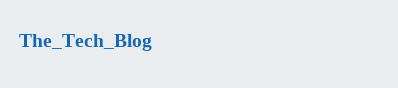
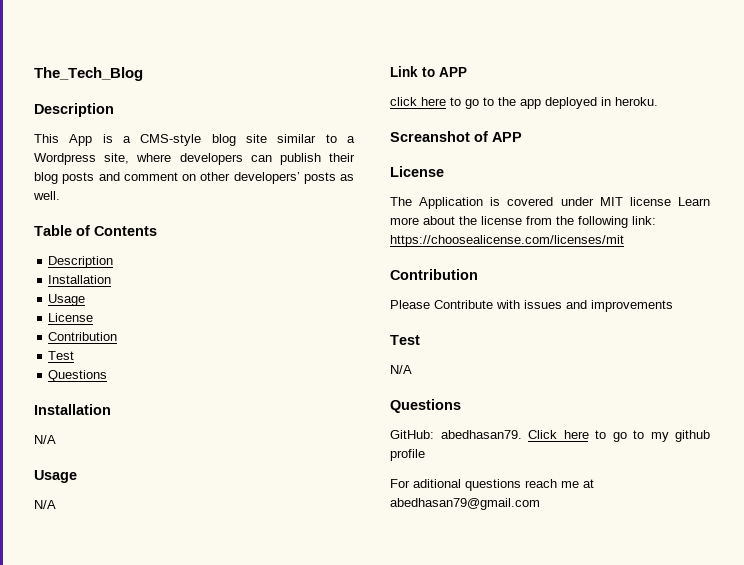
  The_Tech_Blog
+ Description
+ This App is a CMS-style blog site similar to a Wordpress site, where developers can publish their blog posts and comment on other developers’ posts as well.
+ Table of Contents
+ Description
+ Installation
+ Usage
+ License
+ Contribution
+ Test
+ Questions
+ Installation
+ N/A
+ Usage
+ N/A
+ Link to APP
+ click here to go to the app deployed in heroku.
+ Screanshot of APP
+ License
+ The Application is covered under MIT license Learn more about the license from the following link: https://choosealicense.com/licenses/mit
+ Contribution
+ Please Contribute with issues and improvements
+ Test
+ N/A
+ Questions
+ GitHub: abedhasan79. Click here to go to my github profile
+ For aditional questions reach me at abedhasan79@gmail.com

